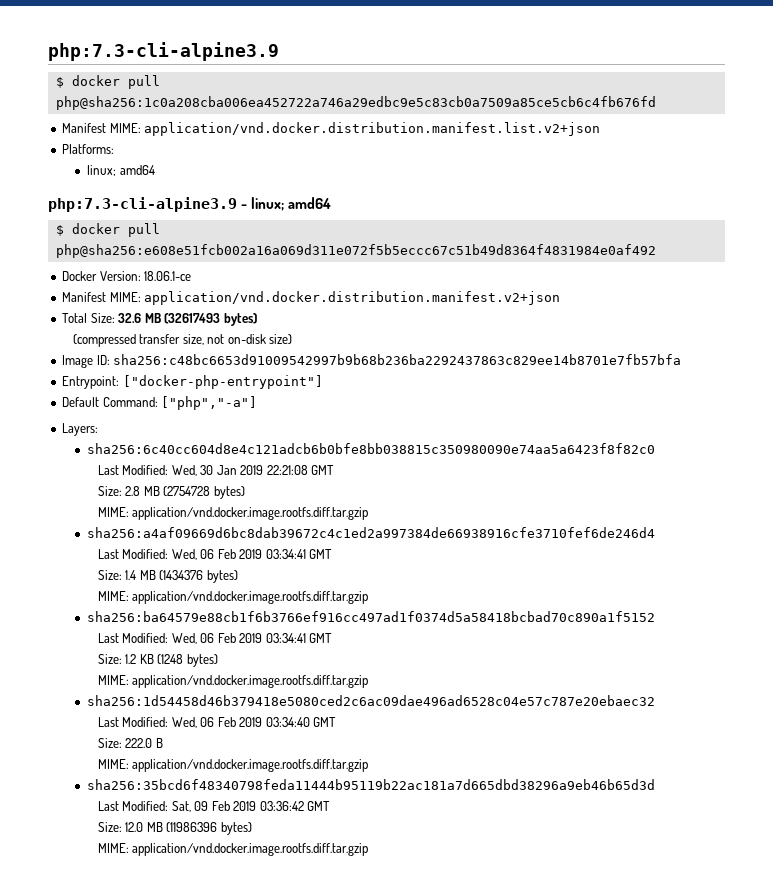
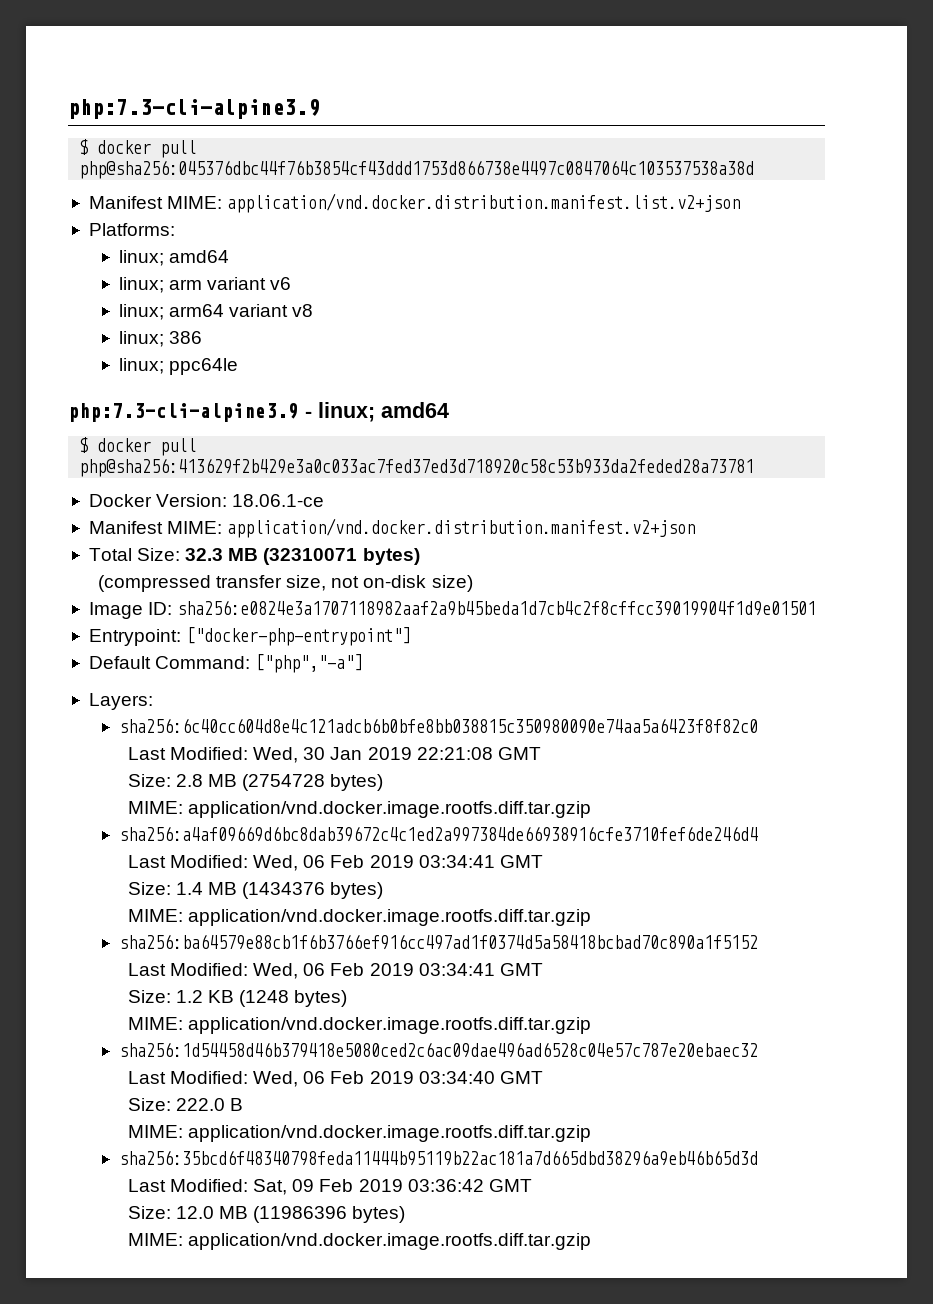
- $ docker pull php@sha256:1c0a208cba006ea452722a746a29edbc9e5c83cb0a7509a85ce5cb6c4fb676fd
+ $ docker pull php@sha256:045376dbc44f76b3854cf43ddd1753d866738e4497c0847064c103537538a38d
+ linux; arm variant v6
+ linux; arm64 variant v8
+ linux; 386
+ linux; ppc64le
- $ docker pull php@sha256:e608e51fcb002a16a069d311e072f5b5eccc67c51b49d8364f4831984e0af492
+ $ docker pull php@sha256:413629f2b429e3a0c033ac7fed37ed3d718920c58c53b933da2feded28a73781
- Total Size: 32.6 MB (32617493 bytes)
+ Total Size: 32.3 MB (32310071 bytes)
- Image ID: sha256:c48bc6653d91009542997b9b68b236ba2292437863c829ee14b8701e7fb57bfa
+ Image ID: sha256:e0824e3a1707118982aaf2a9b45beda1d7cb4c2f8cffcc39019904f1d9e01501

